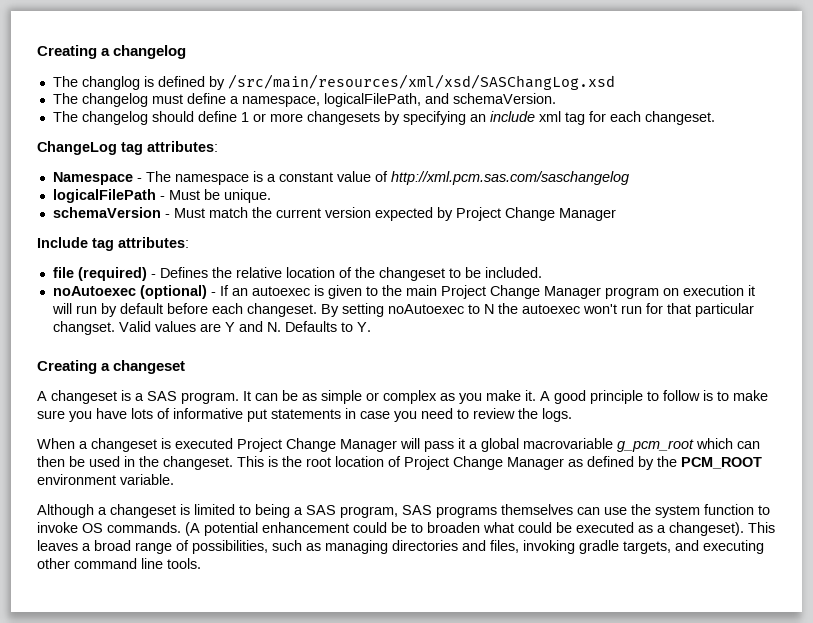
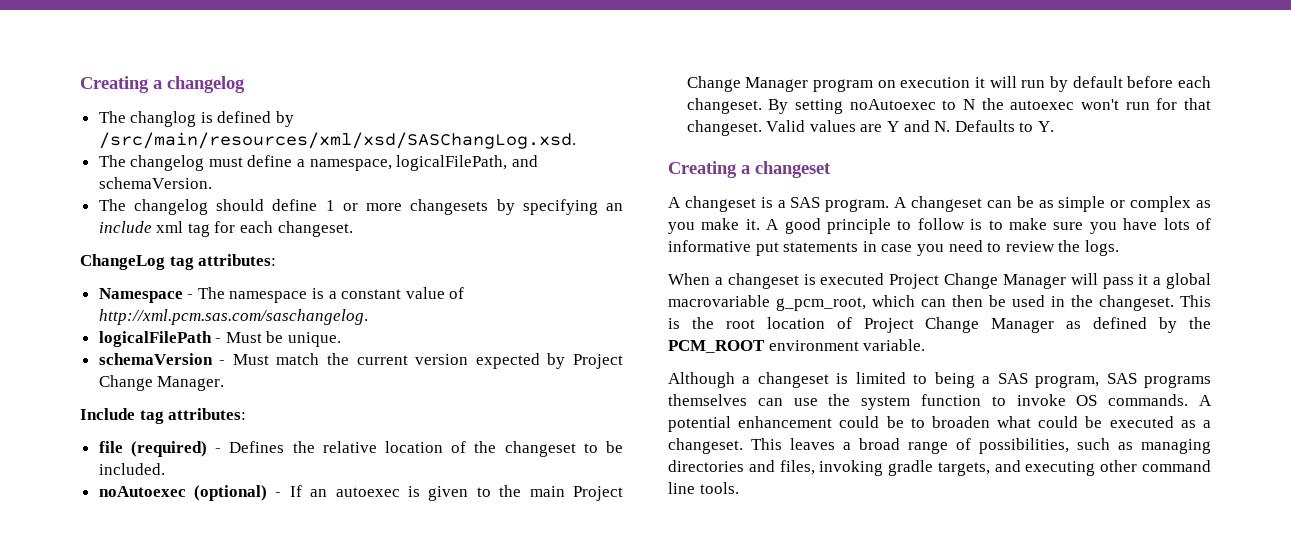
- The changlog is defined by /src/main/resources/xml/xsd/SASChangLog.xsd
+ The changlog is defined by /src/main/resources/xml/xsd/SASChangLog.xsd.
- Namespace - The namespace is a constant value of http://xml.pcm.sas.com/saschangelog
+ Namespace - The namespace is a constant value of http://xml.pcm.sas.com/saschangelog.
- schemaVersion - Must match the current version expected by Project Change Manager
+ schemaVersion - Must match the current version expected by Project Change Manager.
- By setting noAutoexec to N the autoexec won't run for that particular changset.
+ By setting noAutoexec to N the autoexec won't run for that changeset.
- It can be as simple or complex as you make it.
+ A changeset can be as simple or complex as you make it.
- When a changeset is executed Project Change Manager will pass it a global macrovariable g_pcm_root which can then be used in the changeset.
+ When a changeset is executed Project Change Manager will pass it a global macrovariable g_pcm_root, which can then be used in the changeset.
- (A potential enhancement could be to broaden what could be executed as a changeset).
+ A potential enhancement could be to broaden what could be executed as a changeset.

